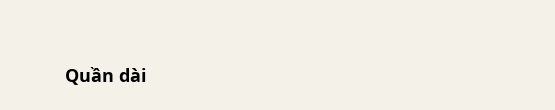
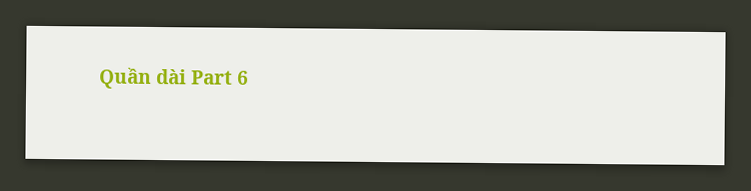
- Quần dài
+ Quần dài Part 6

